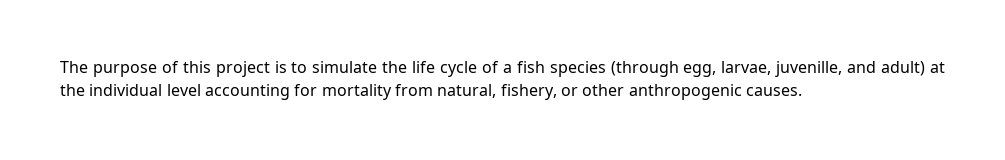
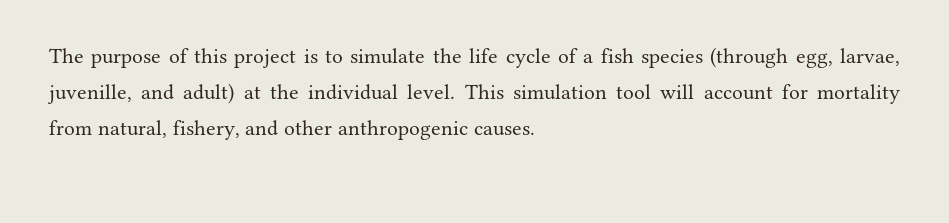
- The purpose of this project is to simulate the life cycle of a fish species (through egg, larvae, juvenille, and adult) at the individual level accounting for mortality from natural, fishery, or other anthropogenic causes.
+ The purpose of this project is to simulate the life cycle of a fish species (through egg, larvae, juvenille, and adult) at the individual level. This simulation tool will account for mortality from natural, fishery, and other anthropogenic causes.

